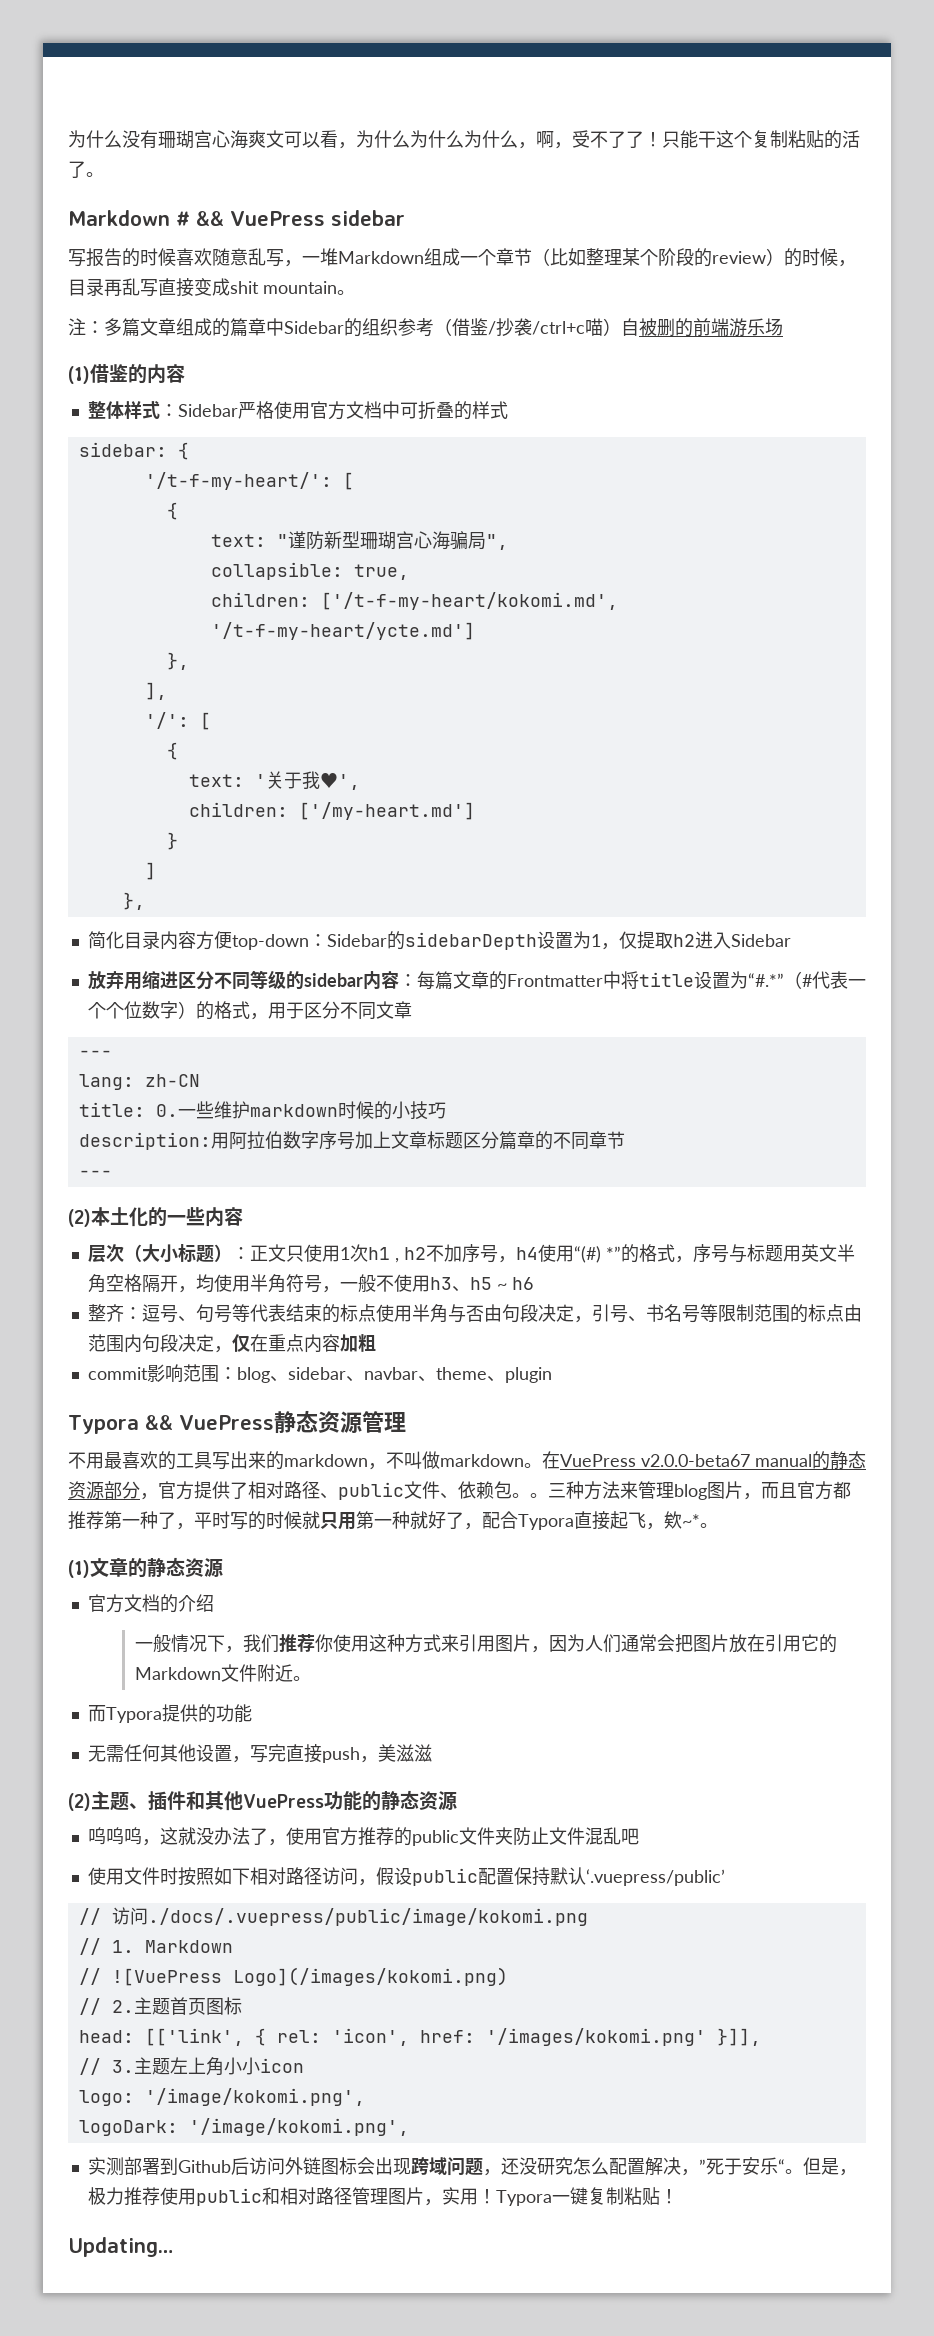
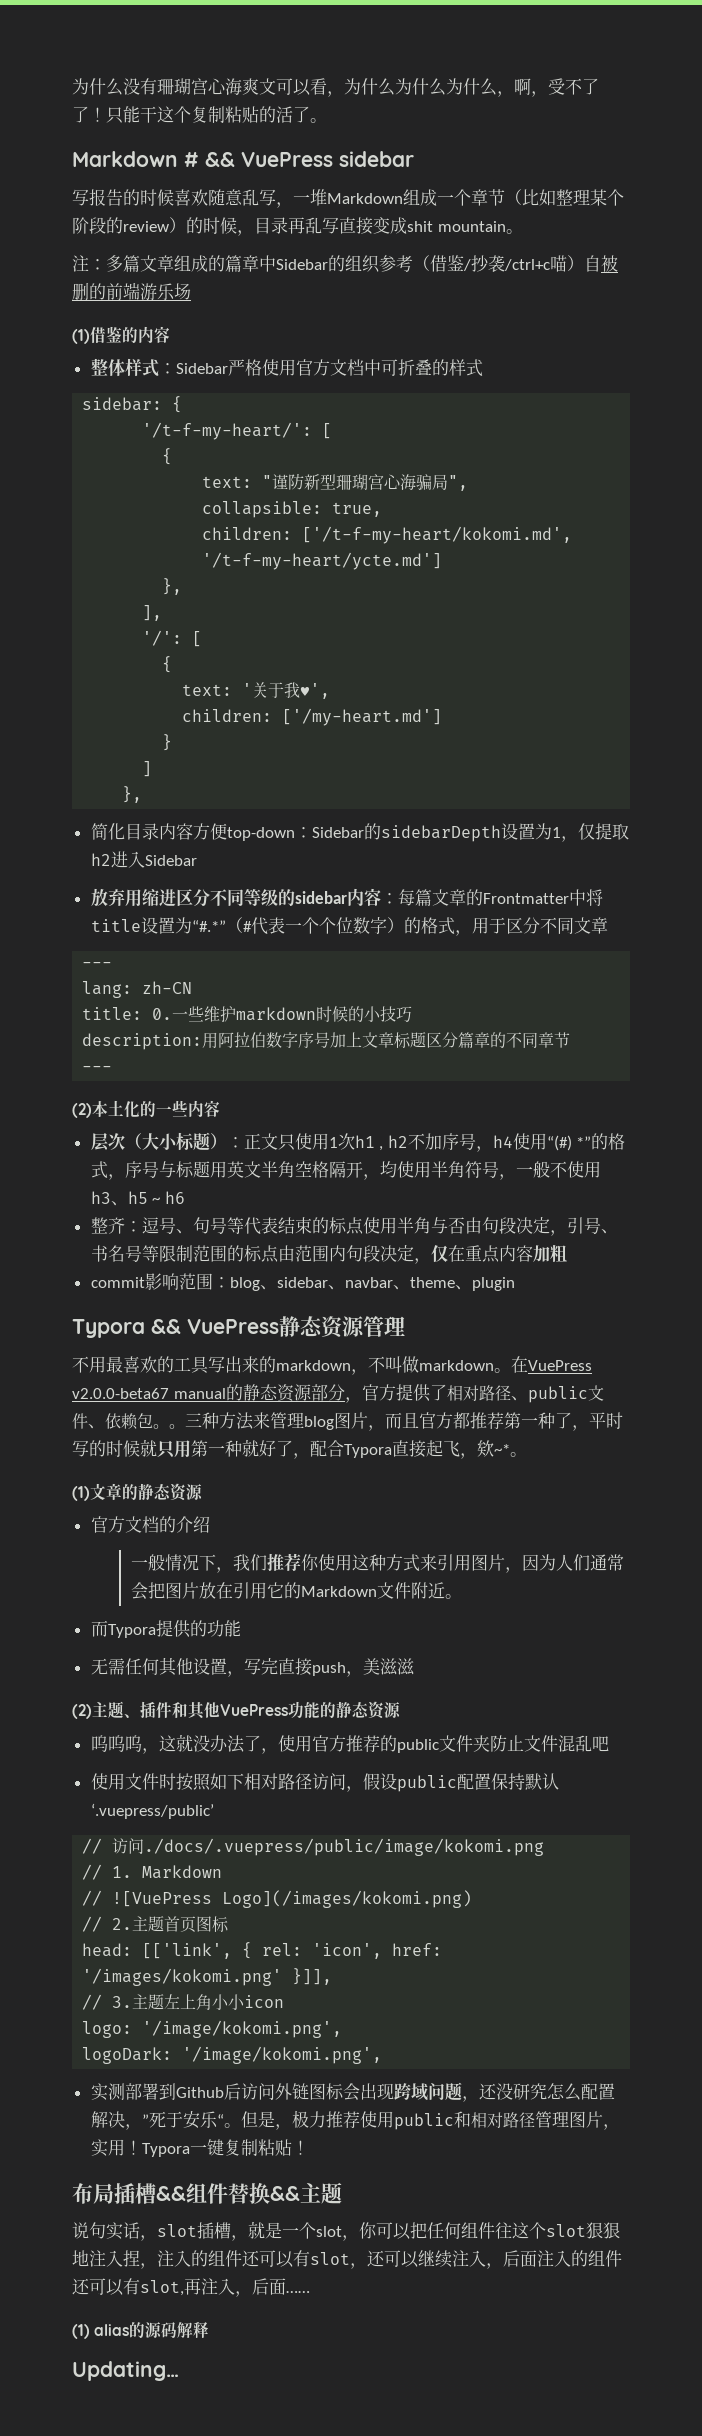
+ 布局插槽&&组件替换&&主题
+ 说句实话，slot插槽，就是一个slot，你可以把任何组件往这个slot狠狠地注入捏，注入的组件还可以有slot，还可以继续注入，后面注入的组件还可以有slot,再注入，后面……
+ (1) alias的源码解释

